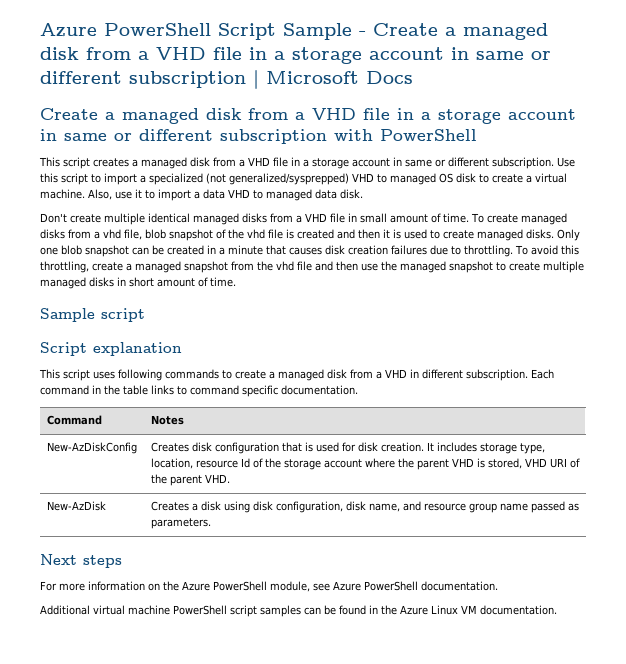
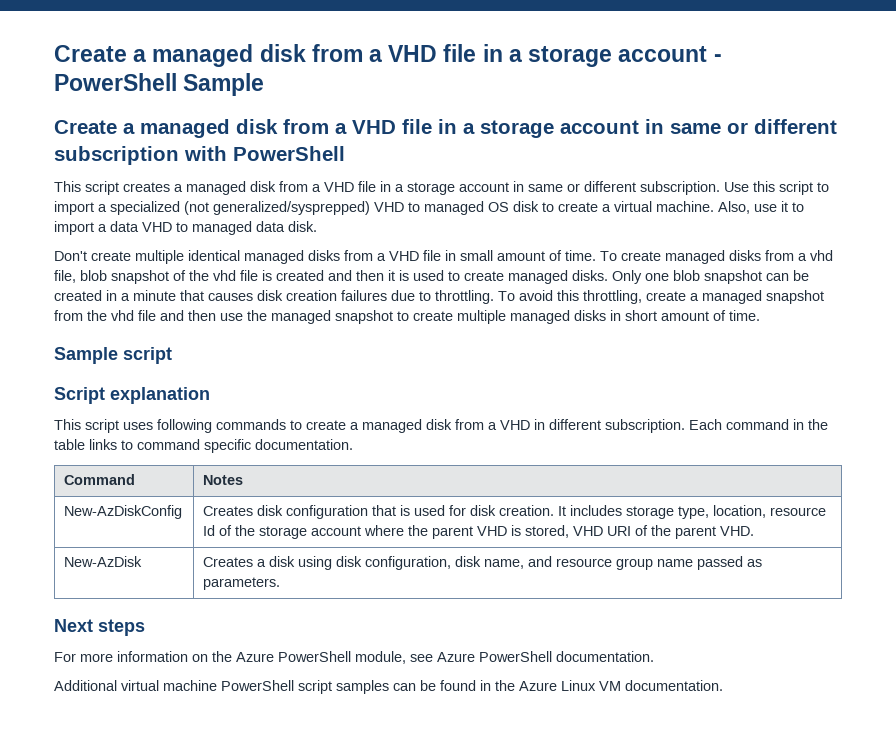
- Azure PowerShell Script Sample - Create a managed disk from a VHD file in a storage account in same or different subscription | Microsoft Docs
+ Create a managed disk from a VHD file in a storage account - PowerShell Sample

